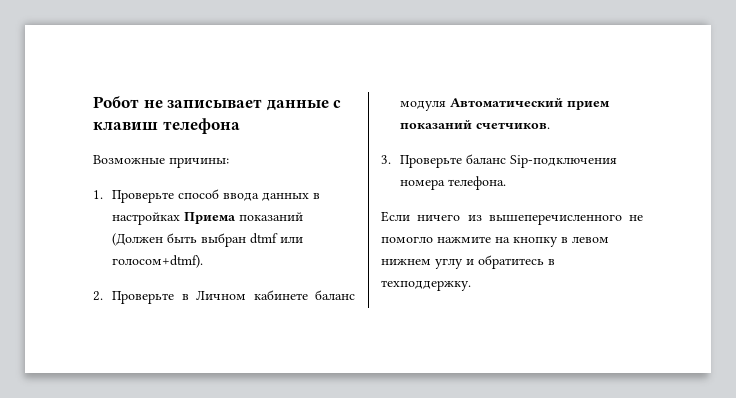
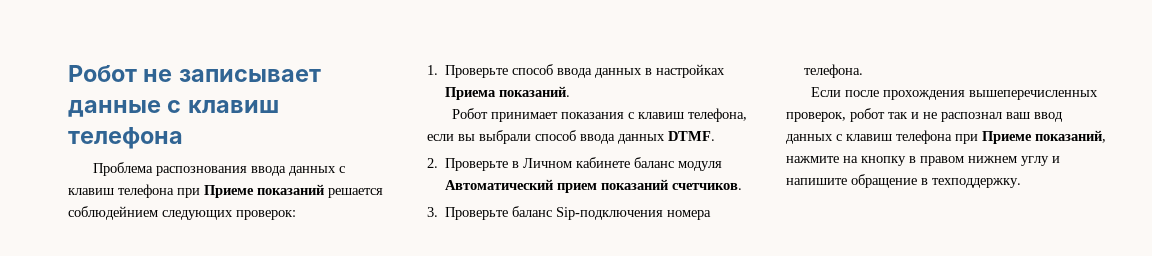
- Возможные причины:
+ Проблема распознования ввода данных с клавиш телефона при Приеме показаний решается соблюдейнием следующих проверок:
- 1. Проверьте способ ввода данных в настройках Приема показаний (Должен быть выбран dtmf или голосом+dtmf).
+ 1. Проверьте способ ввода данных в настройках Приема показаний.
+ Робот принимает показания с клавиш телефона, если вы выбрали способ ввода данных DTMF.
- Если ничего из вышеперечисленного не помогло нажмите на кнопку в левом нижнем углу и обратитесь в техподдержку.
+ Если после прохождения вышеперечисленных проверок, робот так и не распознал ваш ввод данных с клавиш телефона при Приеме показаний, нажмите на кнопку в правом нижнем углу и напишите обращение в техподдержку.

